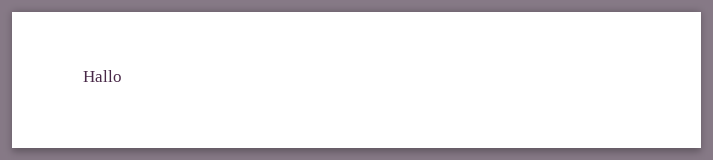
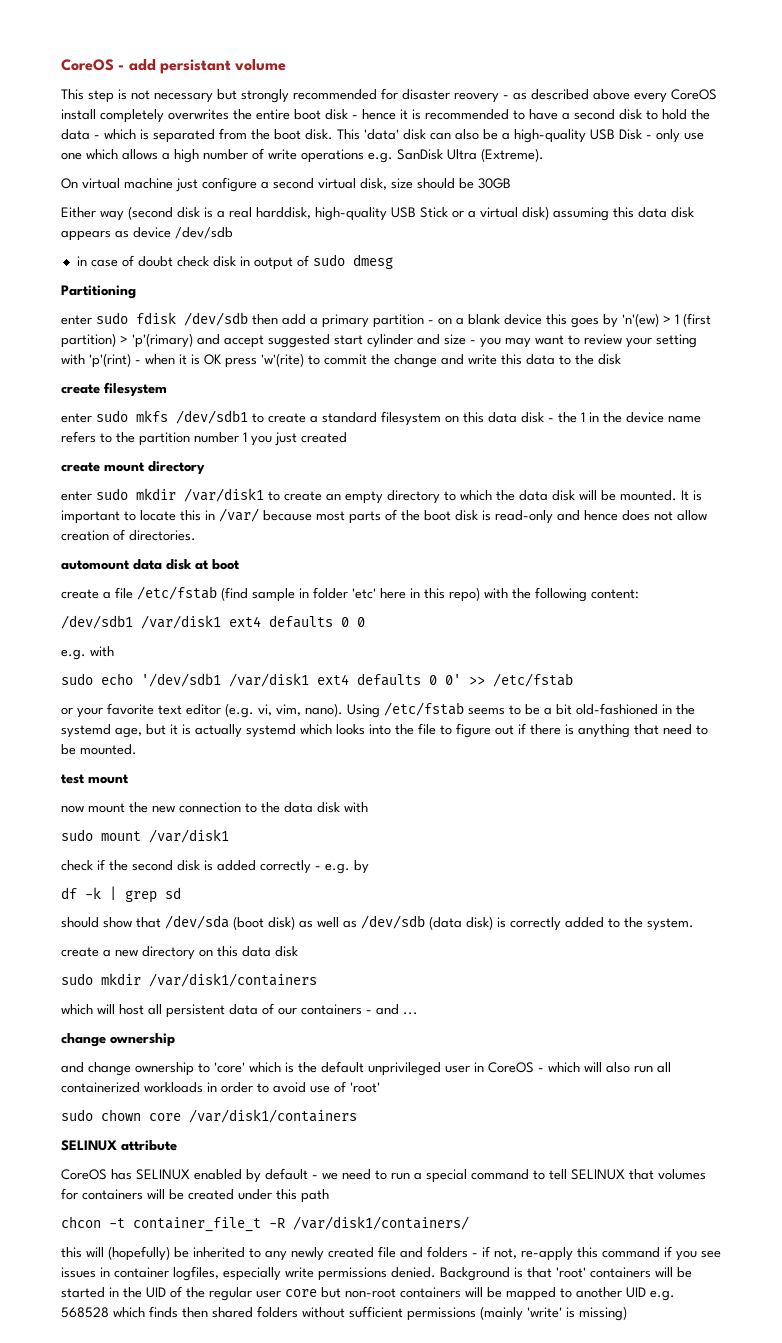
- Hallo
+ CoreOS - add persistant volume
+ This step is not necessary but strongly recommended for disaster reovery - as described above every CoreOS install completely overwrites the entire boot disk - hence it is recommended to have a second disk to hold the data - which is separated from the boot disk. This 'data' disk can also be a high-quality USB Disk - only use one which allows a high number of write operations e.g. SanDisk Ultra (Extreme).
+ On virtual machine just configure a second virtual disk, size should be 30GB
+ Either way (second disk is a real harddisk, high-quality USB Stick or a virtual disk) assuming this data disk appears as device /dev/sdb
+ in case of doubt check disk in output of sudo dmesg
+ Partitioning
+ enter sudo fdisk /dev/sdb then add a primary partition - on a blank device this goes by 'n'(ew) > 1 (first partition) > 'p'(rimary) and accept suggested start cylinder and size - you may want to review your setting with 'p'(rint) - when it is OK press 'w'(rite) to commit the change and write this data to the disk
+ create filesystem
+ enter sudo mkfs /dev/sdb1 to create a standard filesystem on this data disk - the 1 in the device name refers to the partition number 1 you just created
+ create mount directory
+ enter sudo mkdir /var/disk1 to create an empty directory to which the data disk will be mounted. It is important to locate this in /var/ because most parts of the boot disk is read-only and hence does not allow creation of directories.
+ automount data disk at boot
+ create a file /etc/fstab (find sample in folder 'etc' here in this repo) with the following content:
+ /dev/sdb1 /var/disk1 ext4 defaults 0 0
+ e.g. with
+ sudo echo '/dev/sdb1 /var/disk1 ext4 defaults 0 0' >> /etc/fstab
+ or your favorite text editor (e.g. vi, vim, nano). Using /etc/fstab seems to be a bit old-fashioned in the systemd age, but it is actually systemd which looks into the file to figure out if there is anything that need to be mounted.
+ test mount
+ now mount the new connection to the data disk with
+ sudo mount /var/disk1
+ check if the second disk is added correctly - e.g. by
+ df -k | grep sd
+ should show that /dev/sda (boot disk) as well as /dev/sdb (data disk) is correctly added to the system.
+ create a new directory on this data disk
+ sudo mkdir /var/disk1/containers
+ which will host all persistent data of our containers - and ...
+ change ownership
+ and change ownership to 'core' which is the default unprivileged user in CoreOS - which will also run all containerized workloads in order to avoid use of 'root'
+ sudo chown core /var/disk1/containers
+ SELINUX attribute
+ CoreOS has SELINUX enabled by default - we need to run a special command to tell SELINUX that volumes for containers will be created under this path
+ chcon -t container_file_t -R /var/disk1/containers/
+ this will (hopefully) be inherited to any newly created file and folders - if not, re-apply this command if you see issues in container logfiles, especially write permissions denied. Background is that 'root' containers will be started in the UID of the regular user core but non-root containers will be mapped to another UID e.g. 568528 which finds then shared folders without sufficient permissions (mainly 'write' is missing)

